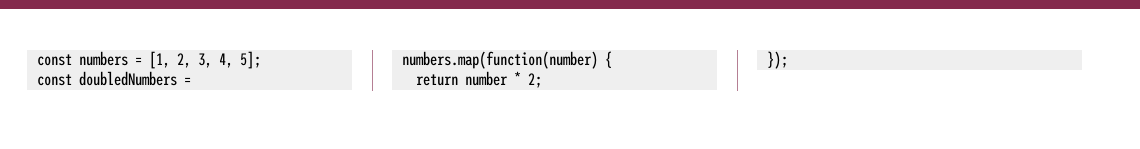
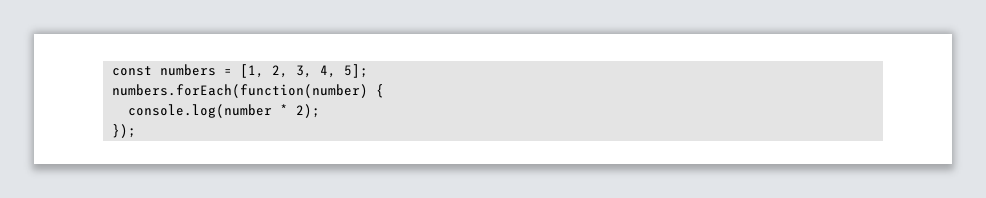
- const doubledNumbers = numbers.map(function(number) {
- return number * 2;
+ numbers.forEach(function(number) {
+ console.log(number * 2);

